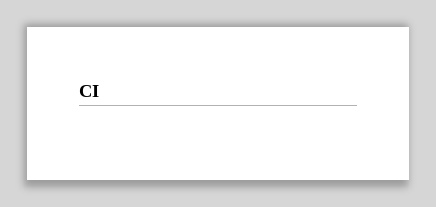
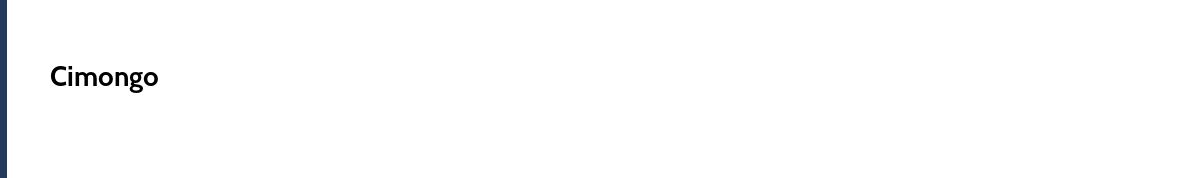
- CI
+ Cimongo

